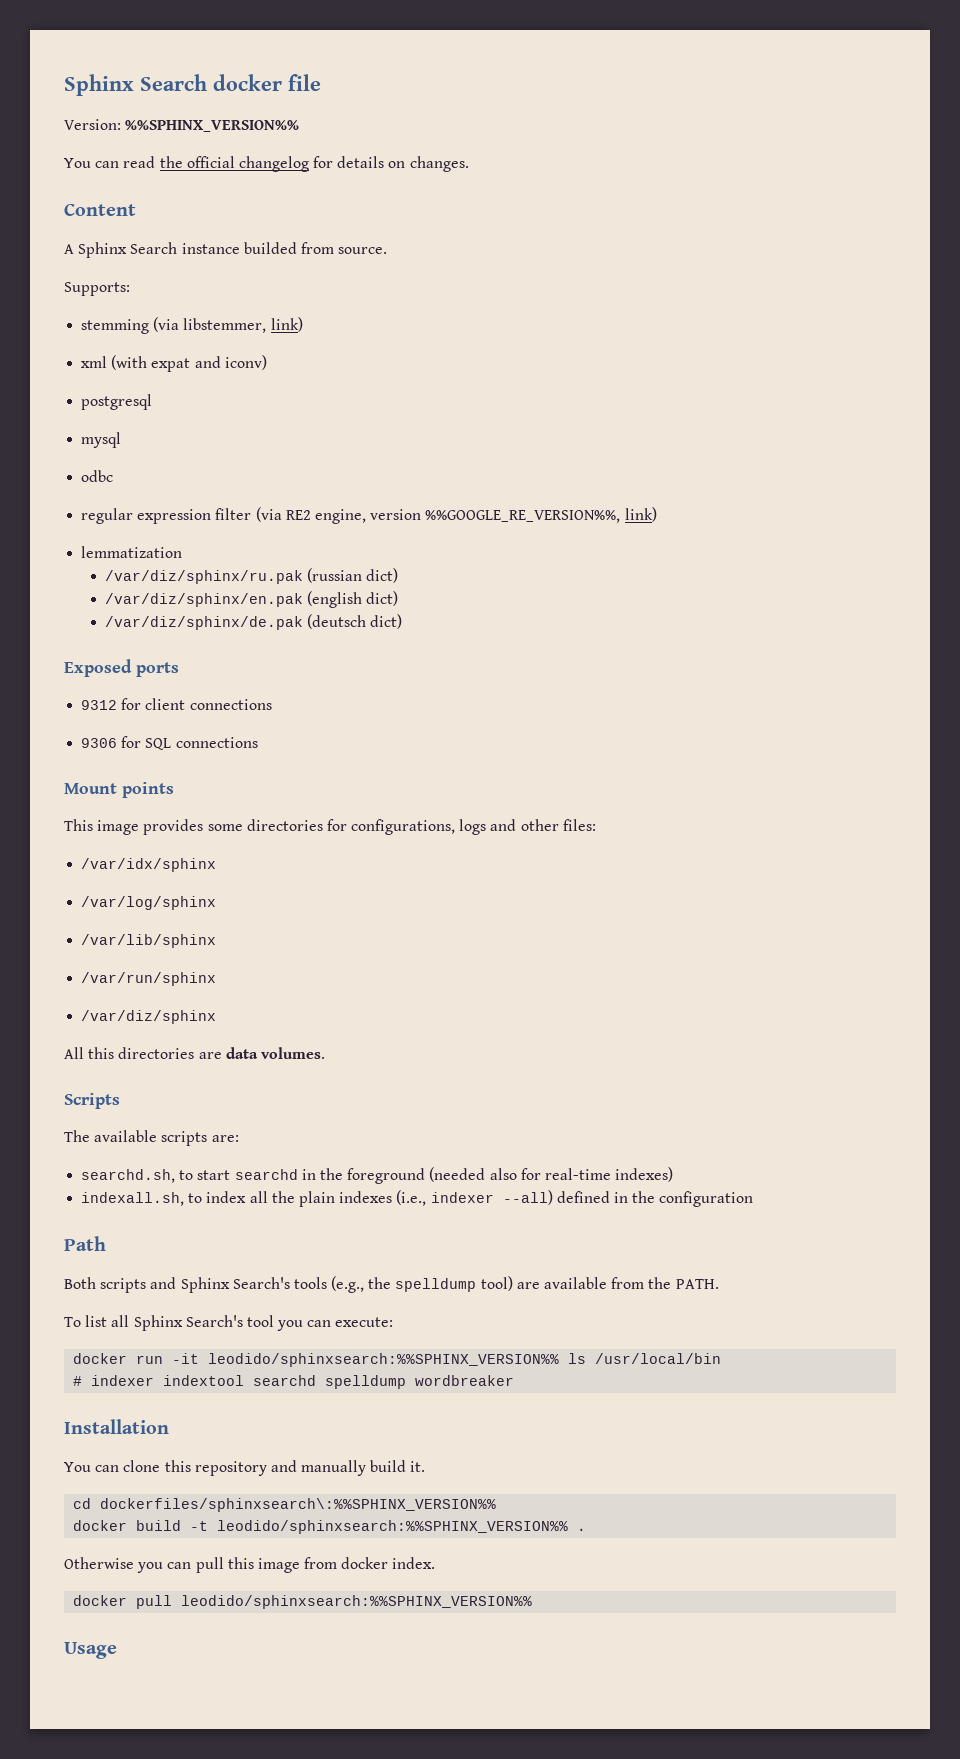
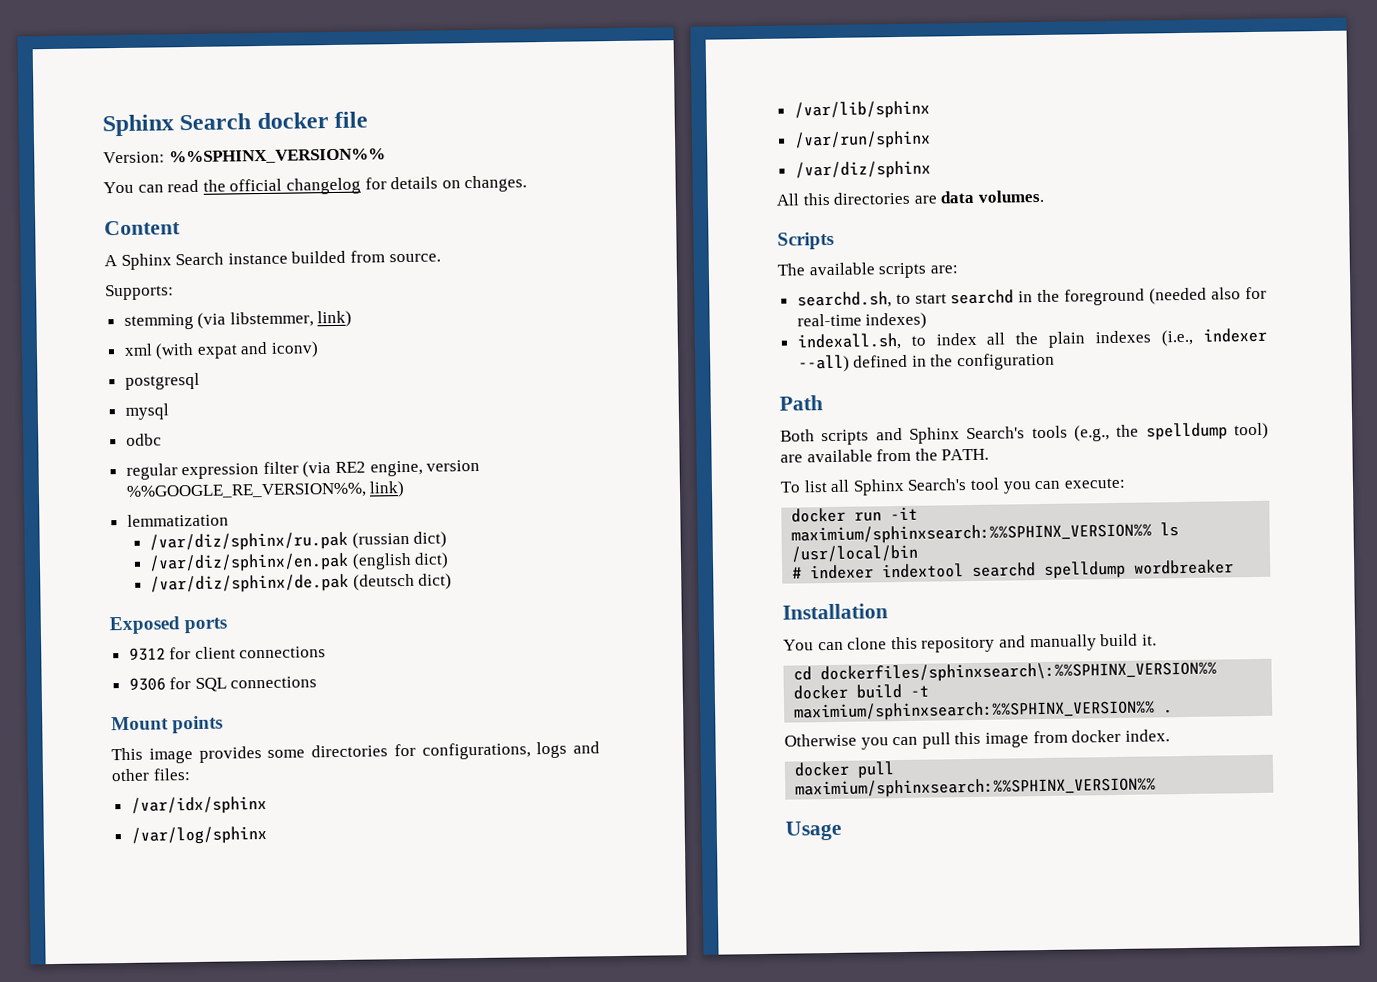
- docker run -it leodido/sphinxsearch:%%SPHINX_VERSION%% ls /usr/local/bin
+ docker run -it maximium/sphinxsearch:%%SPHINX_VERSION%% ls /usr/local/bin
- docker build -t leodido/sphinxsearch:%%SPHINX_VERSION%% .
+ docker build -t maximium/sphinxsearch:%%SPHINX_VERSION%% .
- docker pull leodido/sphinxsearch:%%SPHINX_VERSION%%
+ docker pull maximium/sphinxsearch:%%SPHINX_VERSION%%

